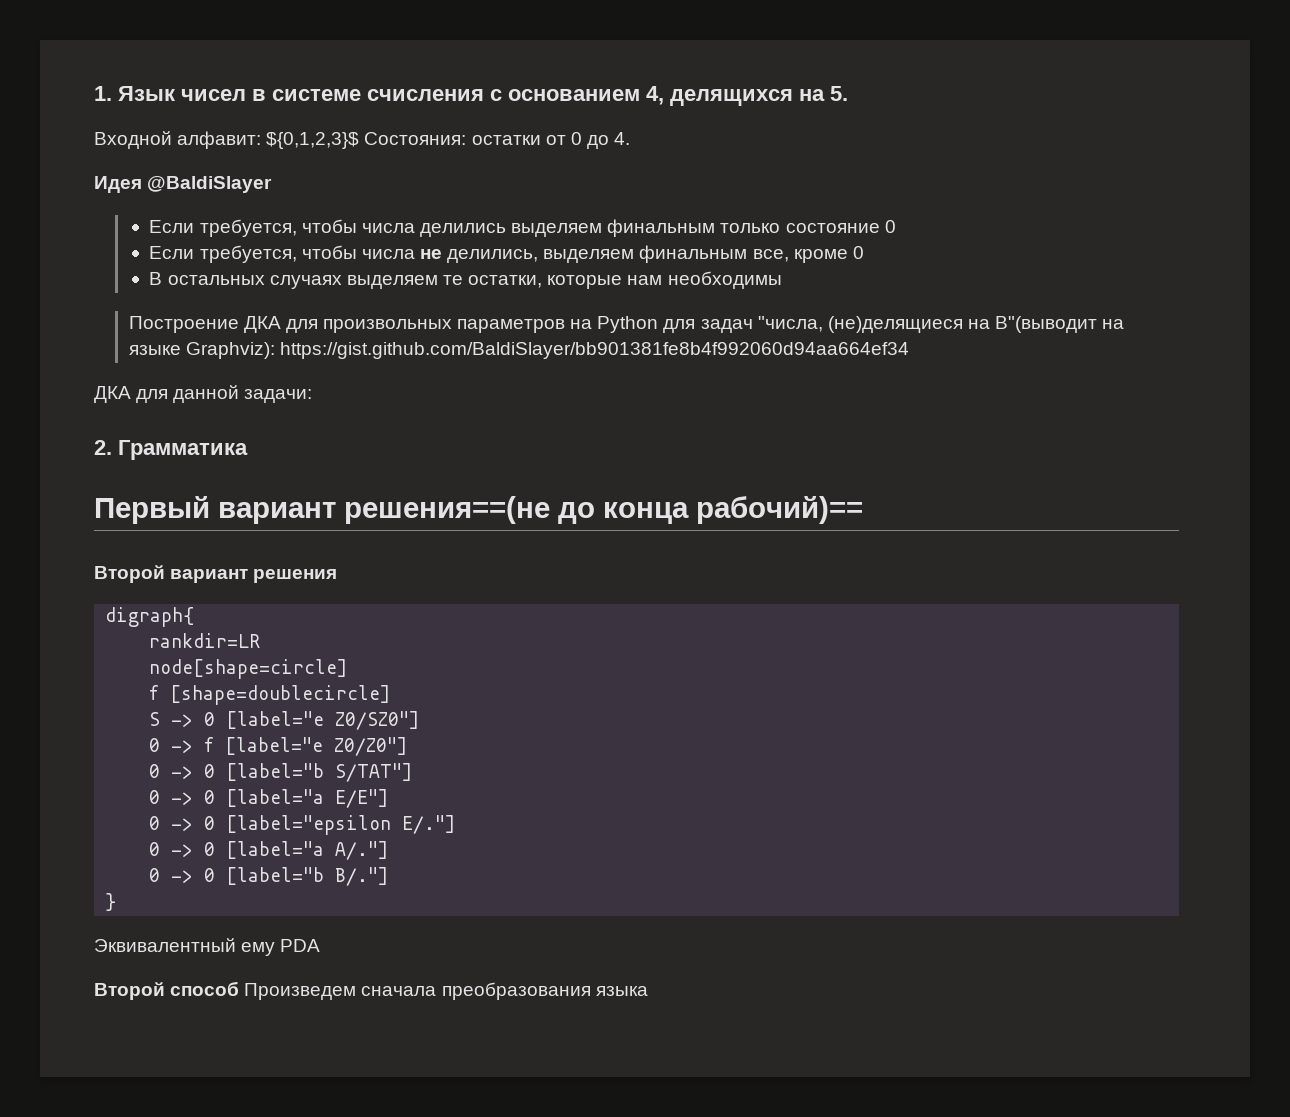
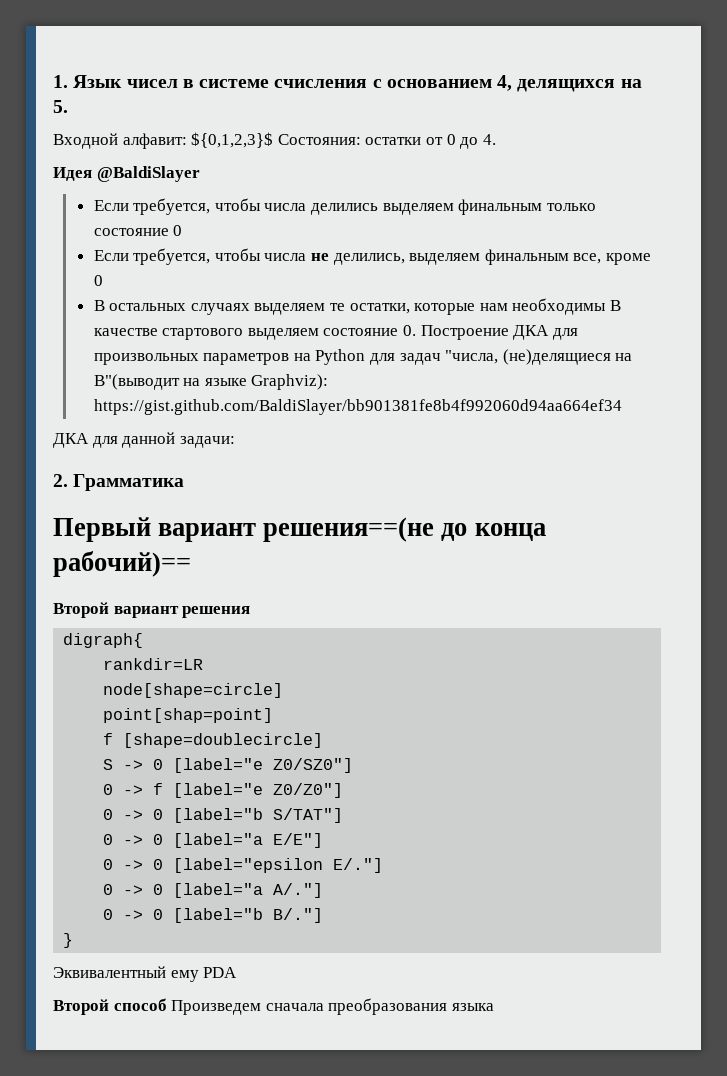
- В остальных случаях выделяем те остатки, которые нам необходимы
- Построение ДКА для произвольных параметров на Python для задач "числа, (не)делящиеся на B"(выводит на языке Graphviz): https://gist.github.com/BaldiSlayer/bb901381fe8b4f992060d94aa664ef34
+ В остальных случаях выделяем те остатки, которые нам необходимы В качестве стартового выделяем состояние 0. Построение ДКА для произвольных параметров на Python для задач "числа, (не)делящиеся на B"(выводит на языке Graphviz): https://gist.github.com/BaldiSlayer/bb901381fe8b4f992060d94aa664ef34
+ point[shap=point]

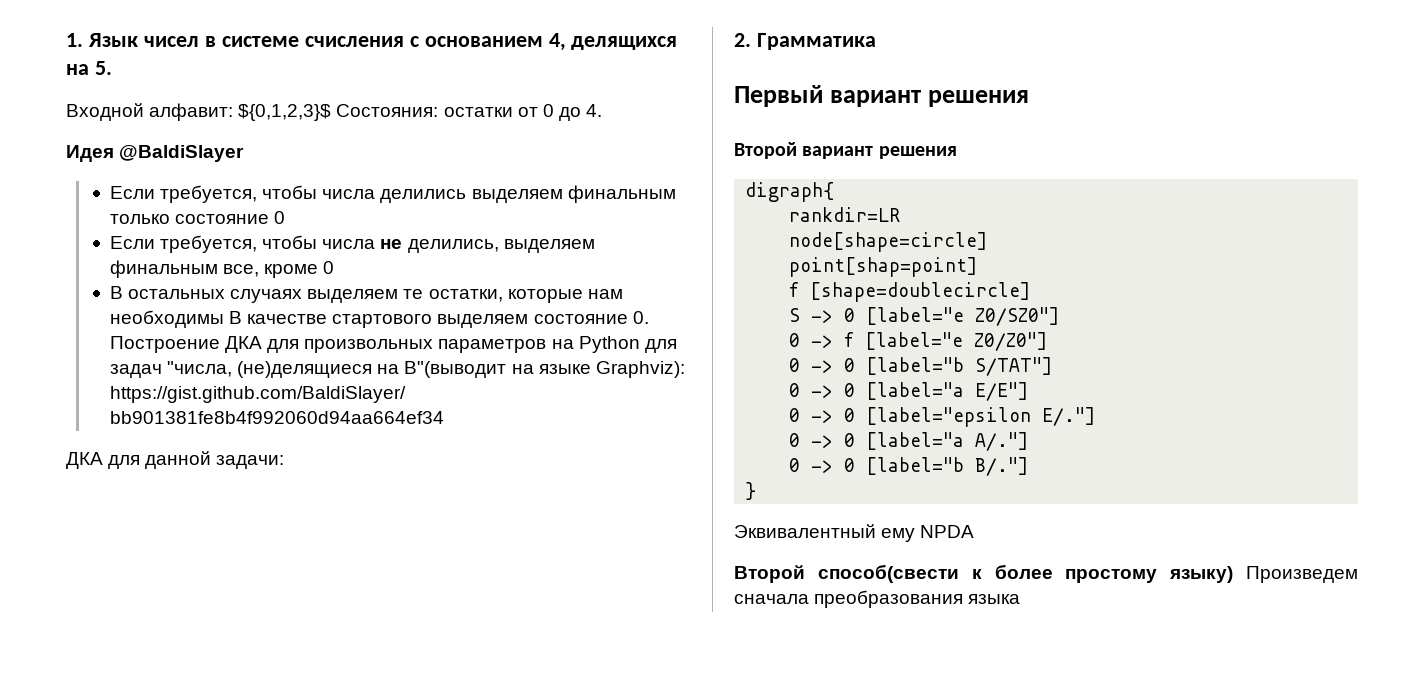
- Первый вариант решения==(не до конца рабочий)==
+ Первый вариант решения
- Эквивалентный ему PDA
- Второй способ Произведем сначала преобразования языка
+ Эквивалентный ему NPDA
+ Второй способ(свести к более простому языку) Произведем сначала преобразования языка

